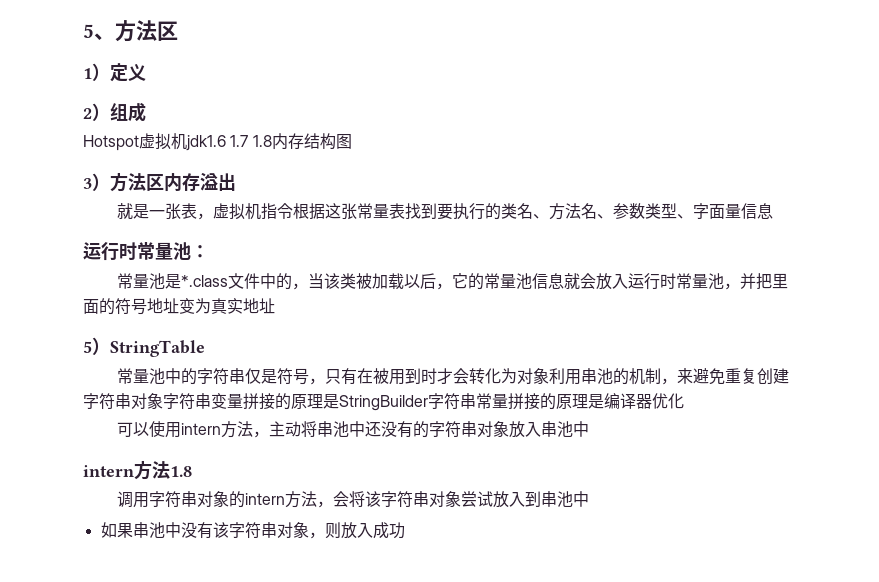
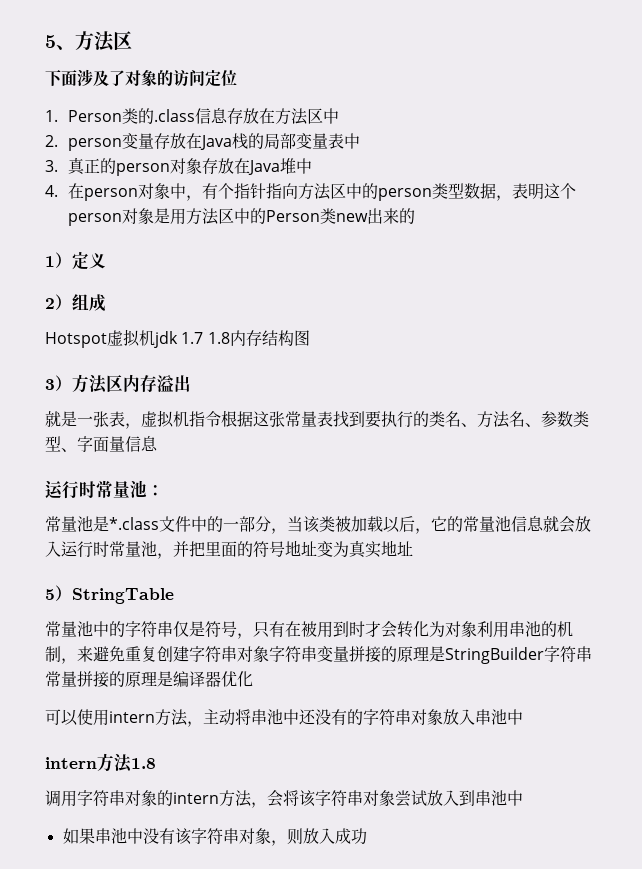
+ 下面涉及了对象的访问定位
+ 1. Person类的.class信息存放在方法区中
+ 2. person变量存放在Java栈的局部变量表中
+ 3.真正的person对象存放在Java堆中
+ 4.在person对象中，有个指针指向方法区中的person类型数据，表明这个person对象是用方法区中的Person类new出来的
- Hotspot虚拟机jdk1.6 1.7 1.8内存结构图
+ Hotspot虚拟机jdk 1.7 1.8内存结构图
- 常量池是*.class文件中的，当该类被加载以后，它的常量池信息就会放入运行时常量池，并把里面的符号地址变为真实地址
+ 常量池是*.class文件中的一部分，当该类被加载以后，它的常量池信息就会放入运行时常量池，并把里面的符号地址变为真实地址

